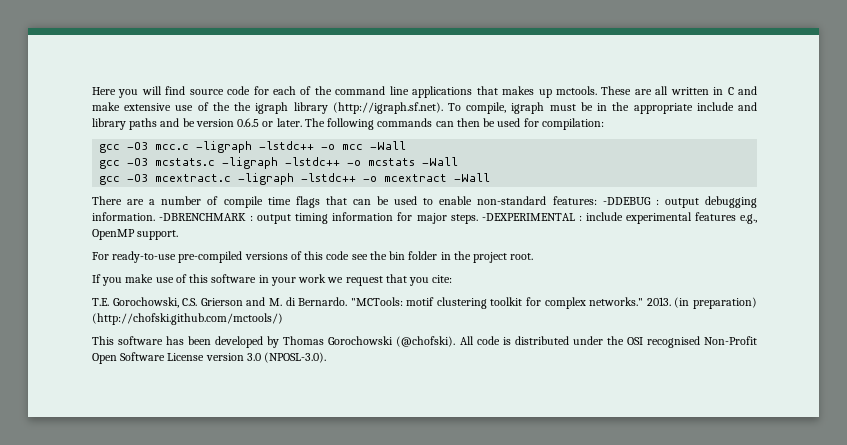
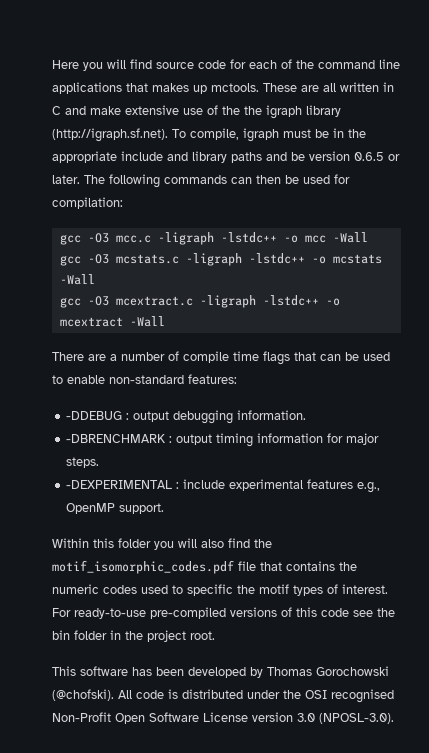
- There are a number of compile time flags that can be used to enable non-standard features: -DDEBUG : output debugging information. -DBRENCHMARK : output timing information for major steps. -DEXPERIMENTAL : include experimental features e.g., OpenMP support.
+ There are a number of compile time flags that can be used to enable non-standard features:
+ -DDEBUG : output debugging information.
+ -DBRENCHMARK : output timing information for major steps.
+ -DEXPERIMENTAL : include experimental features e.g., OpenMP support.
+ Within this folder you will also find the motif_isomorphic_codes.pdf file that contains the numeric codes used to specific the motif types of interest.
- If you make use of this software in your work we request that you cite:
- T.E. Gorochowski, C.S. Grierson and M. di Bernardo. "MCTools: motif clustering toolkit for complex networks." 2013. (in preparation) (http://chofski.github.com/mctools/)

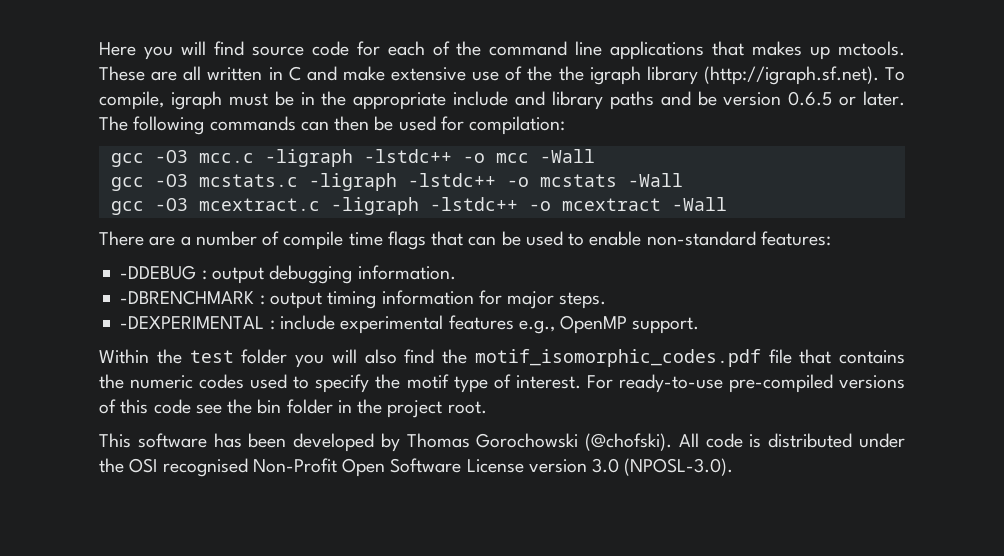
- Within this folder you will also find the motif_isomorphic_codes.pdf file that contains the numeric codes used to specific the motif types of interest.
+ Within the test folder you will also find the motif_isomorphic_codes.pdf file that contains the numeric codes used to specify the motif type of interest.

